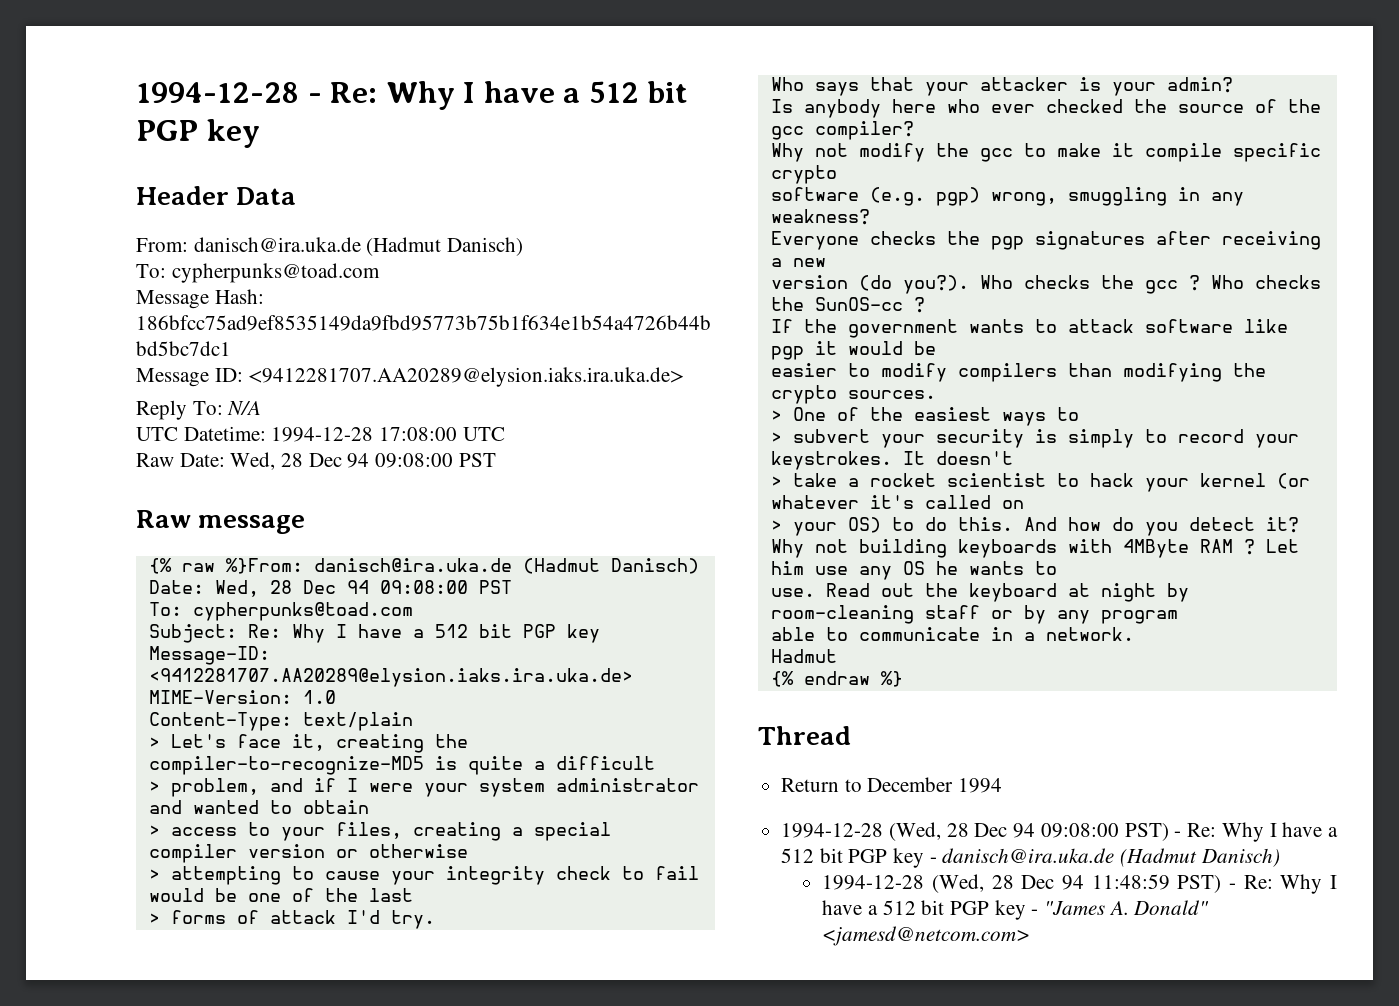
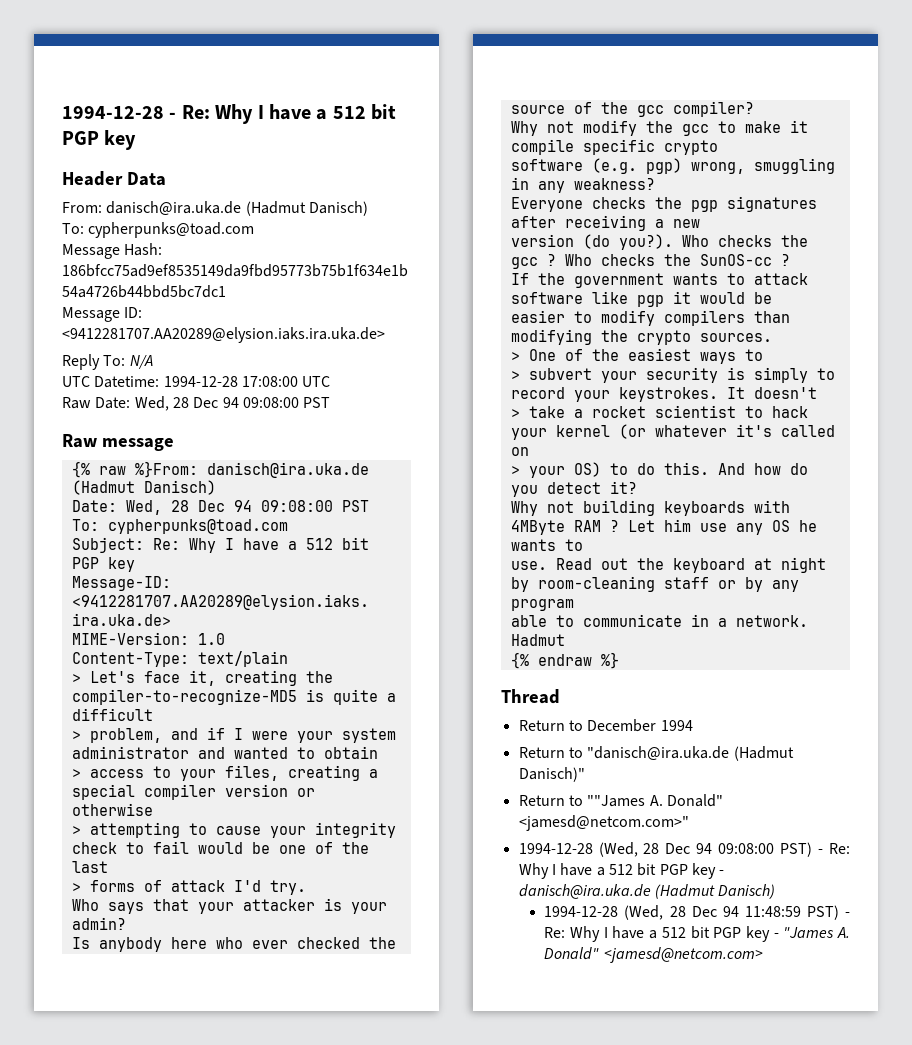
+ Return to "danisch@ira.uka.de (Hadmut Danisch)"
+ Return to ""James A. Donald" <jamesd@netcom.com>"

